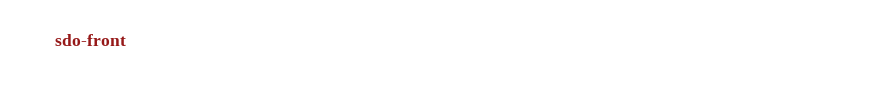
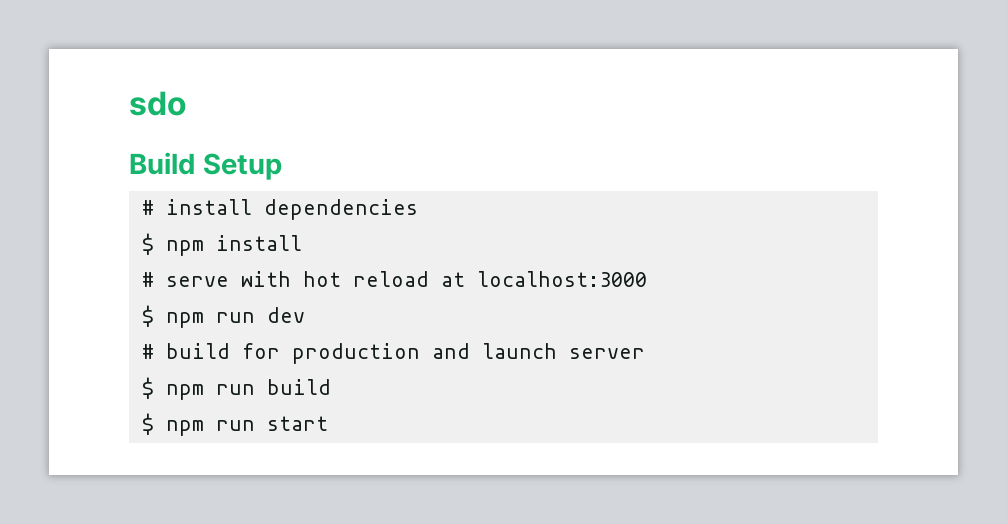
- sdo-front
+ sdo
+ Build Setup
+ # install dependencies
+ $ npm install
+ # serve with hot reload at localhost:3000
+ $ npm run dev
+ # build for production and launch server
+ $ npm run build
+ $ npm run start

